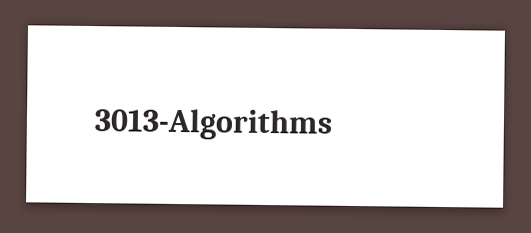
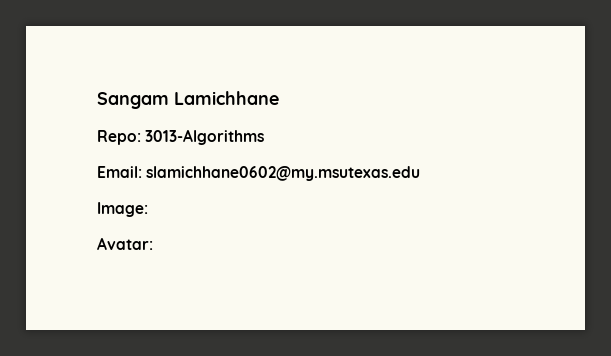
- 3013-Algorithms
+ Sangam Lamichhane
+ Repo: 3013-Algorithms
+ Email: slamichhane0602@my.msutexas.edu
+ Image:
+ Avatar:

